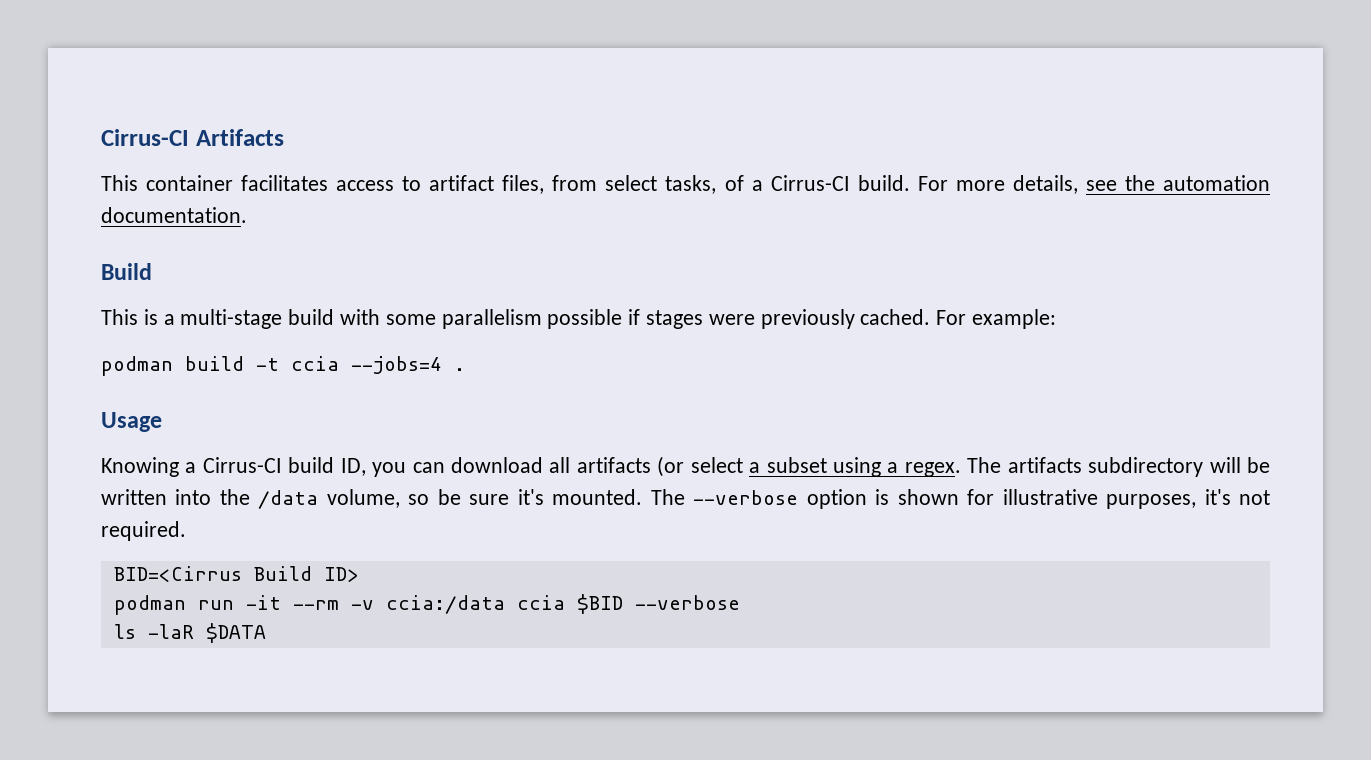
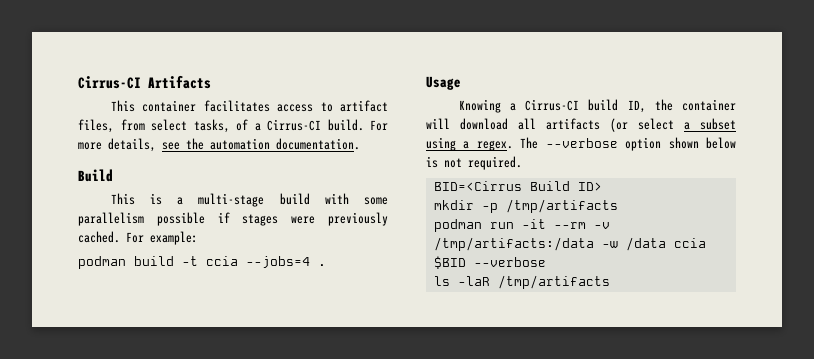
- Knowing a Cirrus-CI build ID, you can download all artifacts (or select a subset using a regex.
+ Knowing a Cirrus-CI build ID, the container will download all artifacts (or select a subset using a regex.
- The artifacts subdirectory will be written into the /data volume, so be sure it's mounted. The --verbose option is shown for illustrative purposes, it's not required.
+ The --verbose option shown below is not required.
+ mkdir -p /tmp/artifacts
- podman run -it --rm -v ccia:/data ccia $BID --verbose
+ podman run -it --rm -v /tmp/artifacts:/data -w /data ccia $BID --verbose
- ls -laR $DATA
+ ls -laR /tmp/artifacts

